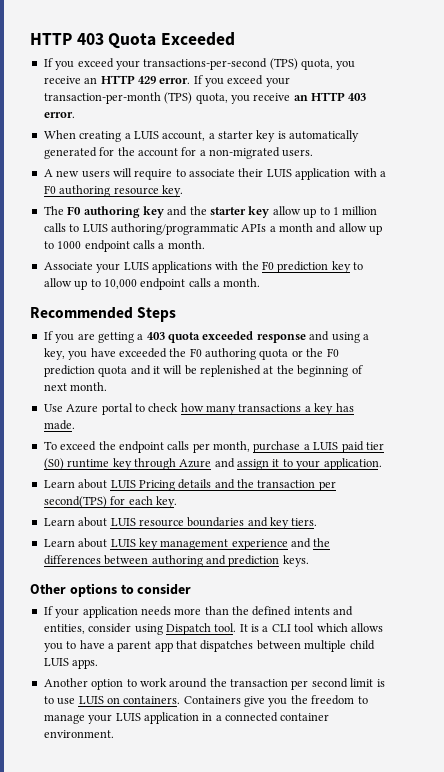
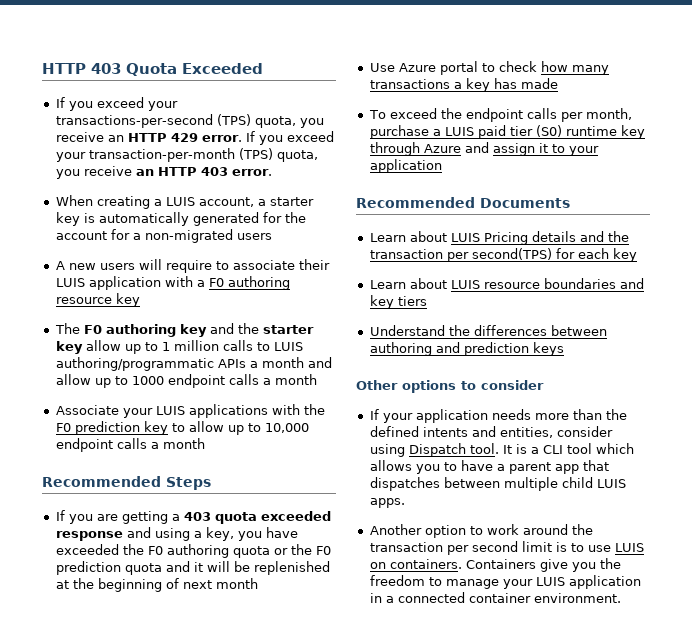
- When creating a LUIS account, a starter key is automatically generated for the account for a non-migrated users.
+ When creating a LUIS account, a starter key is automatically generated for the account for a non-migrated users
- A new users will require to associate their LUIS application with a F0 authoring resource key.
+ A new users will require to associate their LUIS application with a F0 authoring resource key
- The F0 authoring key and the starter key allow up to 1 million calls to LUIS authoring/programmatic APIs a month and allow up to 1000 endpoint calls a month.
+ The F0 authoring key and the starter key allow up to 1 million calls to LUIS authoring/programmatic APIs a month and allow up to 1000 endpoint calls a month
- Associate your LUIS applications with the F0 prediction key to allow up to 10,000 endpoint calls a month.
+ Associate your LUIS applications with the F0 prediction key to allow up to 10,000 endpoint calls a month
- If you are getting a 403 quota exceeded response and using a key, you have exceeded the F0 authoring quota or the F0 prediction quota and it will be replenished at the beginning of next month.
+ If you are getting a 403 quota exceeded response and using a key, you have exceeded the F0 authoring quota or the F0 prediction quota and it will be replenished at the beginning of next month
- Use Azure portal to check how many transactions a key has made.
+ Use Azure portal to check how many transactions a key has made
- To exceed the endpoint calls per month, purchase a LUIS paid tier (S0) runtime key through Azure and assign it to your application.
+ To exceed the endpoint calls per month, purchase a LUIS paid tier (S0) runtime key through Azure and assign it to your application
+ Recommended Documents
- Learn about LUIS Pricing details and the transaction per second(TPS) for each key.
+ Learn about LUIS Pricing details and the transaction per second(TPS) for each key
- Learn about LUIS resource boundaries and key tiers.
- Learn about LUIS key management experience and the differences between authoring and prediction keys.
+ Learn about LUIS resource boundaries and key tiers
+ Understand the differences between authoring and prediction keys

